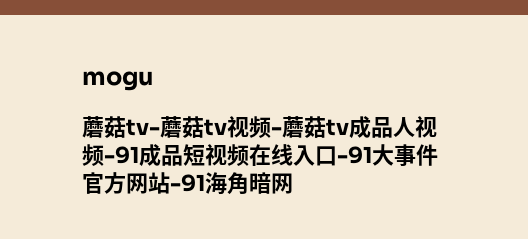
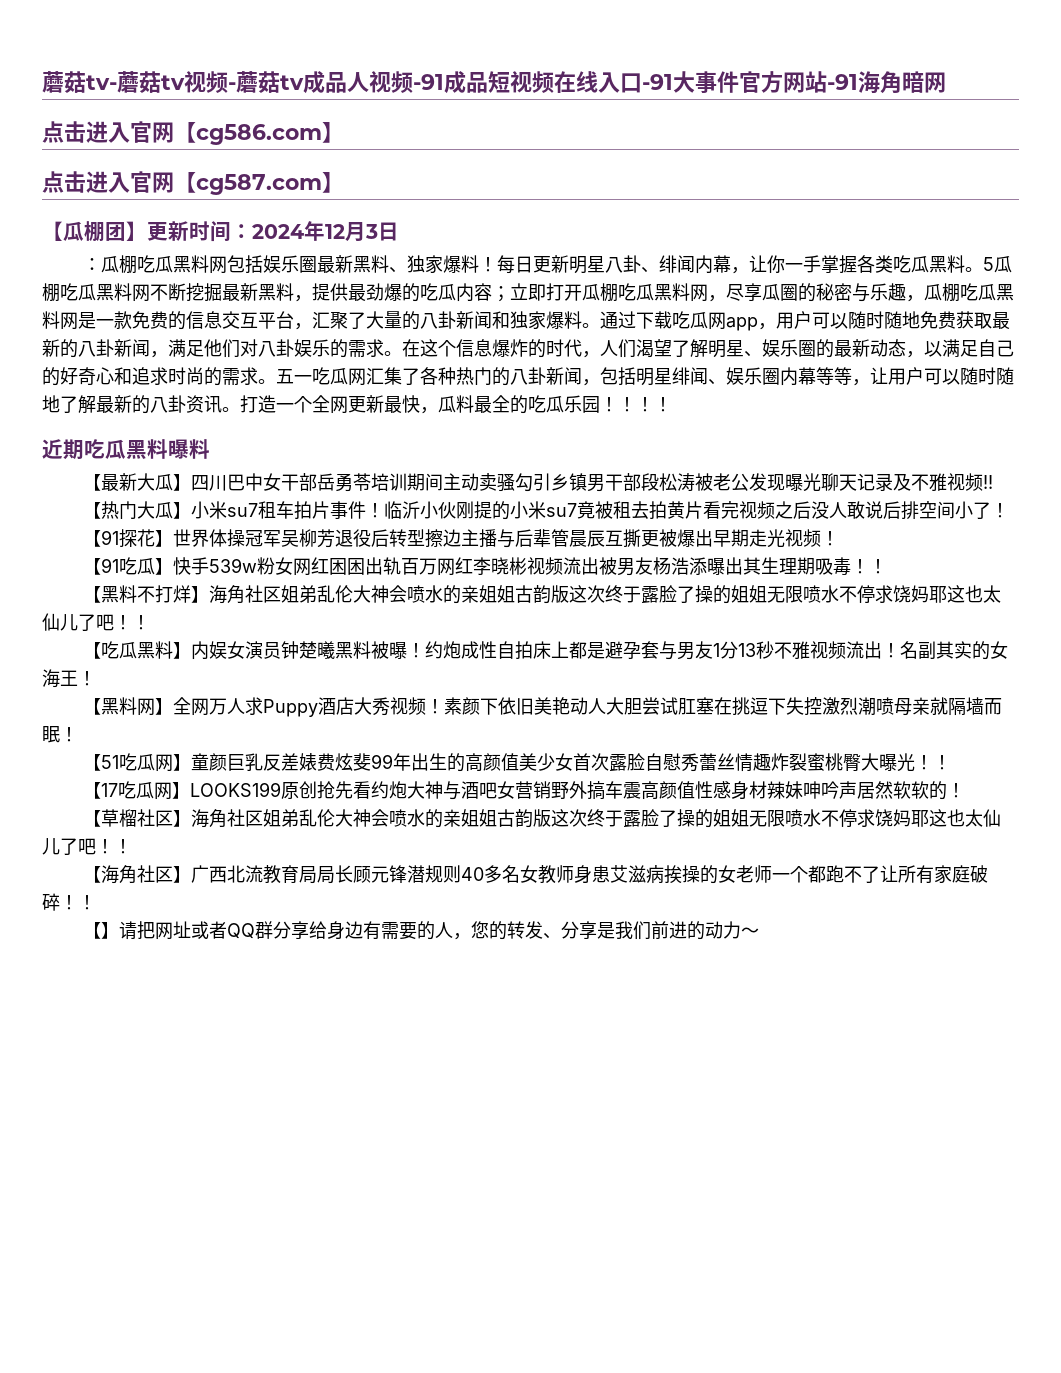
- mogu
+ 点击进入官网【cg586.com】
+ 点击进入官网【cg587.com】
+ 【瓜棚团】更新时间：2024年12月3日
+ ：瓜棚吃瓜黑料网包括娱乐圈最新黑料、独家爆料！每日更新明星八卦、绯闻内幕，让你一手掌握各类吃瓜黑料。5瓜棚吃瓜黑料网不断挖掘最新黑料，提供最劲爆的吃瓜内容；立即打开瓜棚吃瓜黑料网，尽享瓜圈的秘密与乐趣，瓜棚吃瓜黑料网是一款免费的信息交互平台，汇聚了大量的八卦新闻和独家爆料。通过下载吃瓜网app，用户可以随时随地免费获取最新的八卦新闻，满足他们对八卦娱乐的需求。在这个信息爆炸的时代，人们渴望了解明星、娱乐圈的最新动态，以满足自己的好奇心和追求时尚的需求。五一吃瓜网汇集了各种热门的八卦新闻，包括明星绯闻、娱乐圈内幕等等，让用户可以随时随地了解最新的八卦资讯。打造一个全网更新最快，瓜料最全的吃瓜乐园！！！！
+ 近期吃瓜黑料曝料
+ 【最新大瓜】四川巴中女干部岳勇苓培训期间主动卖骚勾引乡镇男干部段松涛被老公发现曝光聊天记录及不雅视频!!
+ 【热门大瓜】小米su7租车拍片事件！临沂小伙刚提的小米su7竟被租去拍黄片看完视频之后没人敢说后排空间小了！
+ 【91探花】世界体操冠军吴柳芳退役后转型擦边主播与后辈管晨辰互撕更被爆出早期走光视频！
+ 【91吃瓜】快手539w粉女网红困困出轨百万网红李晓彬视频流出被男友杨浩添曝出其生理期吸毒！！
+ 【黑料不打烊】海角社区姐弟乱伦大神会喷水的亲姐姐古韵版这次终于露脸了操的姐姐无限喷水不停求饶妈耶这也太仙儿了吧！！
+ 【吃瓜黑料】内娱女演员钟楚曦黑料被曝！约炮成性自拍床上都是避孕套与男友1分13秒不雅视频流出！名副其实的女海王！
+ 【黑料网】全网万人求Puppy酒店大秀视频！素颜下依旧美艳动人大胆尝试肛塞在挑逗下失控激烈潮喷母亲就隔墙而眠！
+ 【51吃瓜网】童颜巨乳反差婊费炫斐99年出生的高颜值美少女首次露脸自慰秀蕾丝情趣炸裂蜜桃臀大曝光！！
+ 【17吃瓜网】LOOKS199原创抢先看约炮大神与酒吧女营销野外搞车震高颜值性感身材辣妹呻吟声居然软软的！
+ 【草榴社区】海角社区姐弟乱伦大神会喷水的亲姐姐古韵版这次终于露脸了操的姐姐无限喷水不停求饶妈耶这也太仙儿了吧！！
+ 【海角社区】广西北流教育局局长顾元锋潜规则40多名女教师身患艾滋病挨操的女老师一个都跑不了让所有家庭破碎！！
+ 【】请把网址或者QQ群分享给身边有需要的人，您的转发、分享是我们前进的动力～

